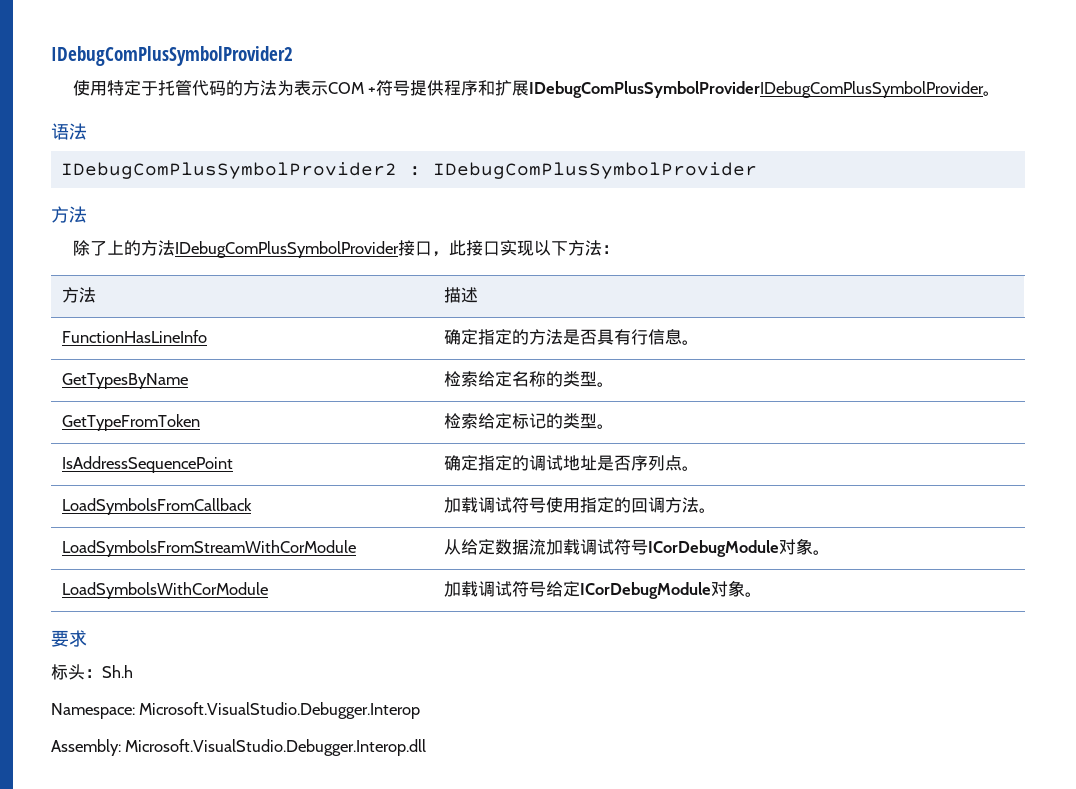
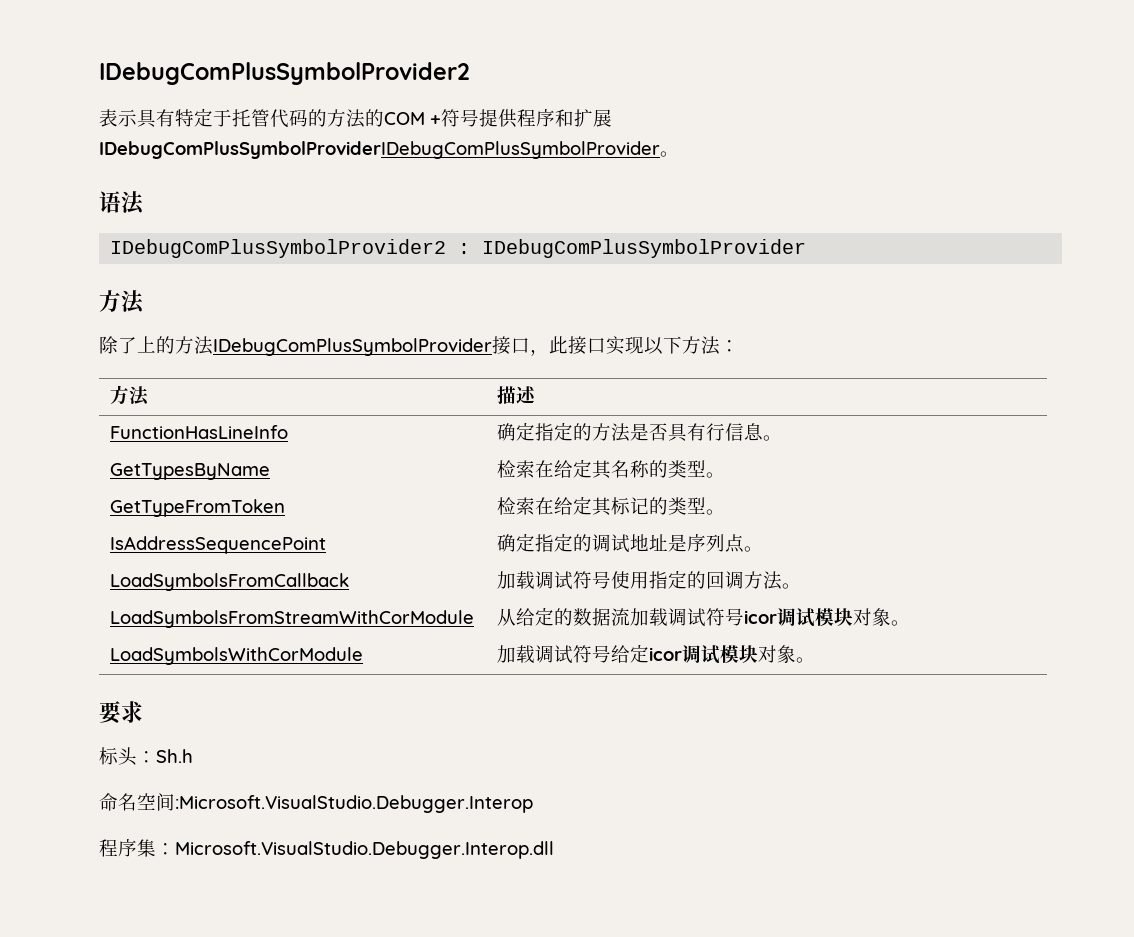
- 使用特定于托管代码的方法为表示COM +符号提供程序和扩展IDebugComPlusSymbolProviderIDebugComPlusSymbolProvider。
+ 表示具有特定于托管代码的方法的COM +符号提供程序和扩展IDebugComPlusSymbolProviderIDebugComPlusSymbolProvider。
- GetTypesByName | 检索给定名称的类型。
+ GetTypesByName | 检索在给定其名称的类型。
- GetTypeFromToken | 检索给定标记的类型。
+ GetTypeFromToken | 检索在给定其标记的类型。
- IsAddressSequencePoint | 确定指定的调试地址是否序列点。
+ IsAddressSequencePoint | 确定指定的调试地址是序列点。
- LoadSymbolsFromStreamWithCorModule | 从给定数据流加载调试符号ICorDebugModule对象。
+ LoadSymbolsFromStreamWithCorModule | 从给定的数据流加载调试符号icor调试模块对象。
- LoadSymbolsWithCorModule | 加载调试符号给定ICorDebugModule对象。
+ LoadSymbolsWithCorModule | 加载调试符号给定icor调试模块对象。
- Namespace: Microsoft.VisualStudio.Debugger.Interop
- Assembly: Microsoft.VisualStudio.Debugger.Interop.dll
+ 命名空间:Microsoft.VisualStudio.Debugger.Interop
+ 程序集：Microsoft.VisualStudio.Debugger.Interop.dll

